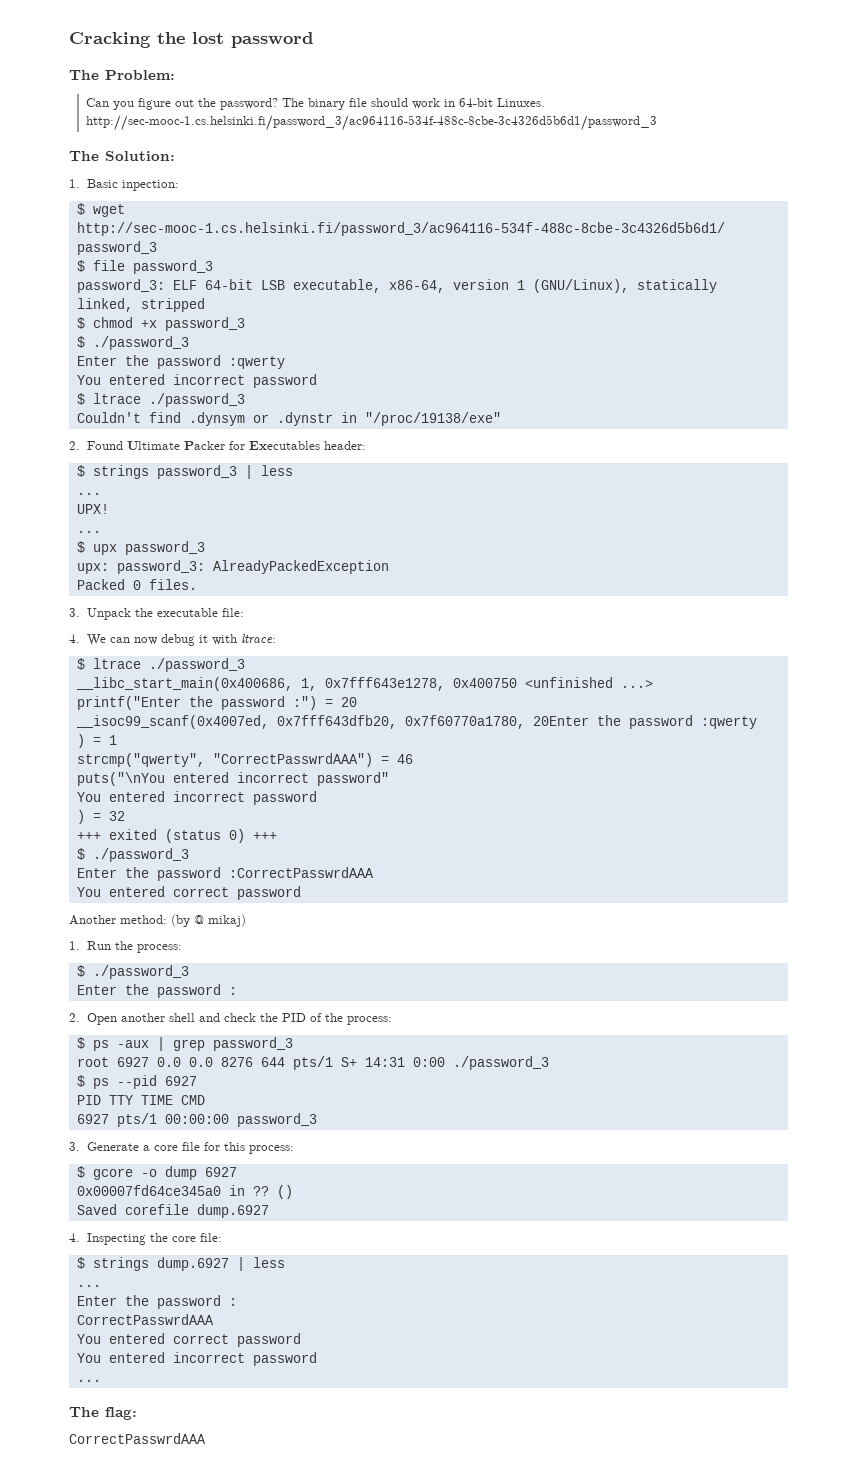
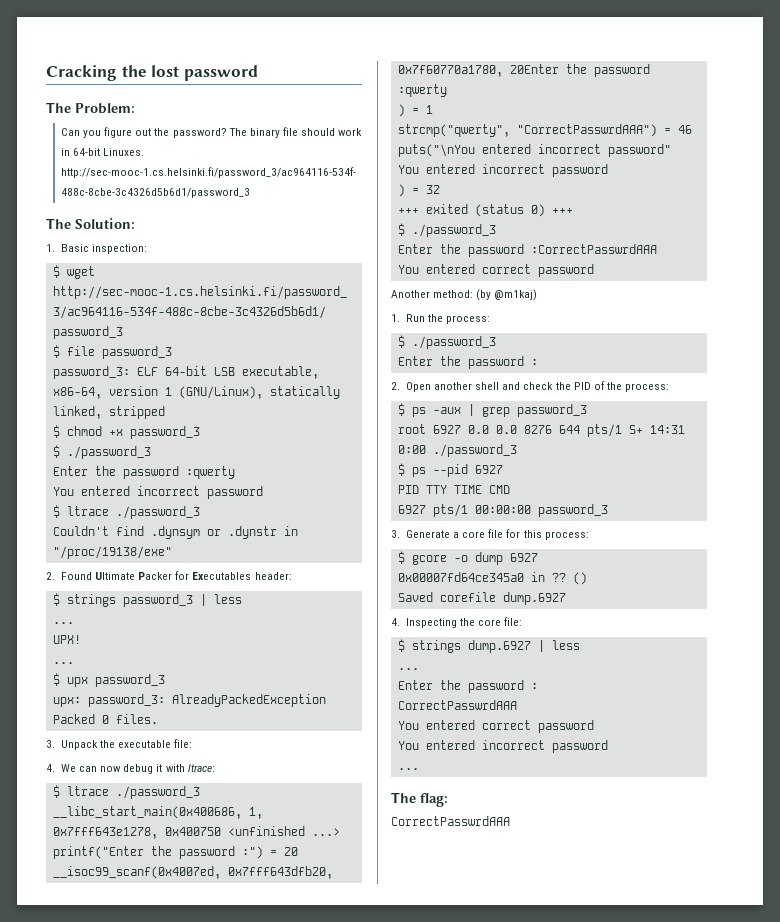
- 1. Basic inpection:
+ 1. Basic inspection:
- Another method: (by @ mikaj)
+ Another method: (by @m1kaj)

